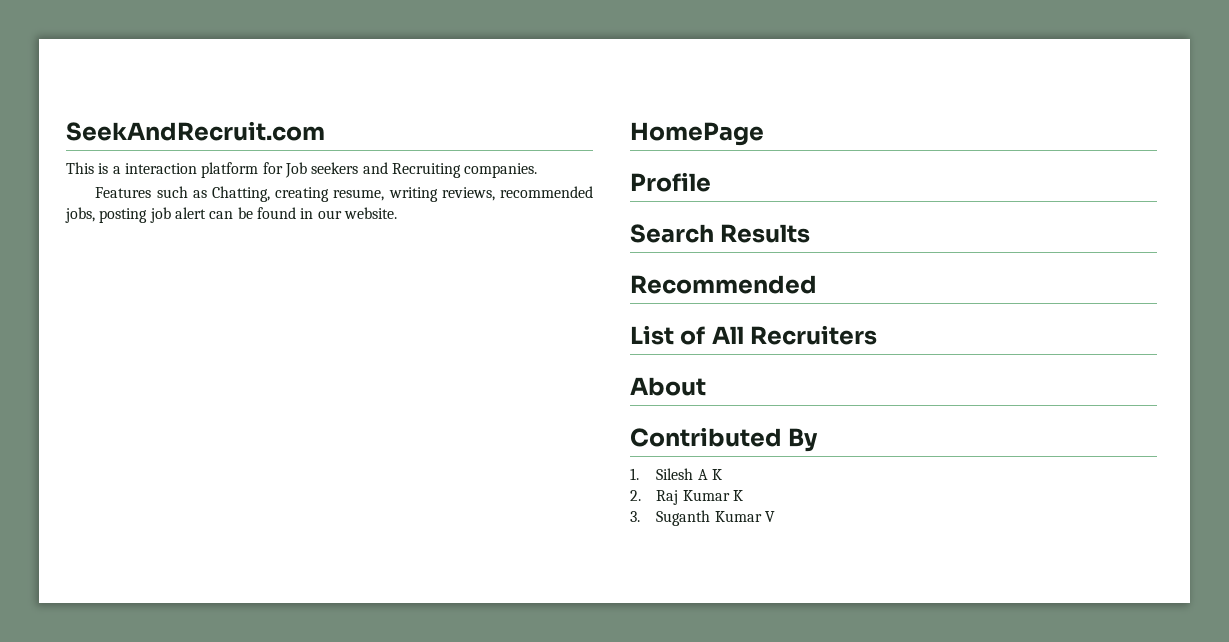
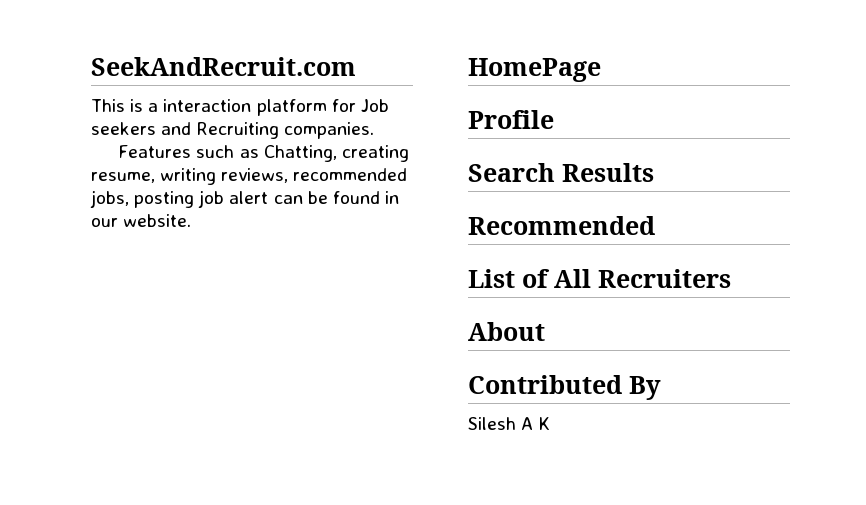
- 1. Silesh A K
+ Silesh A K
- 2. Raj Kumar K
- 3. Suganth Kumar V

